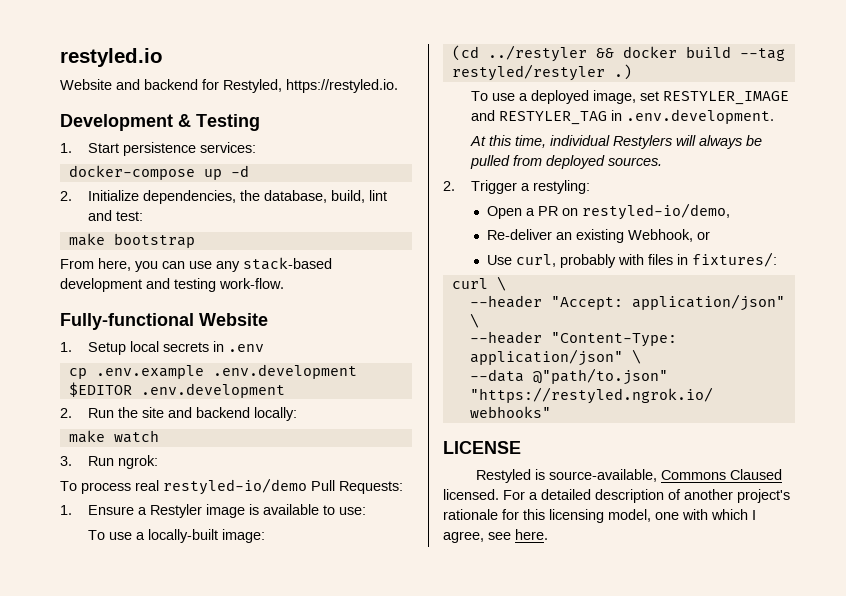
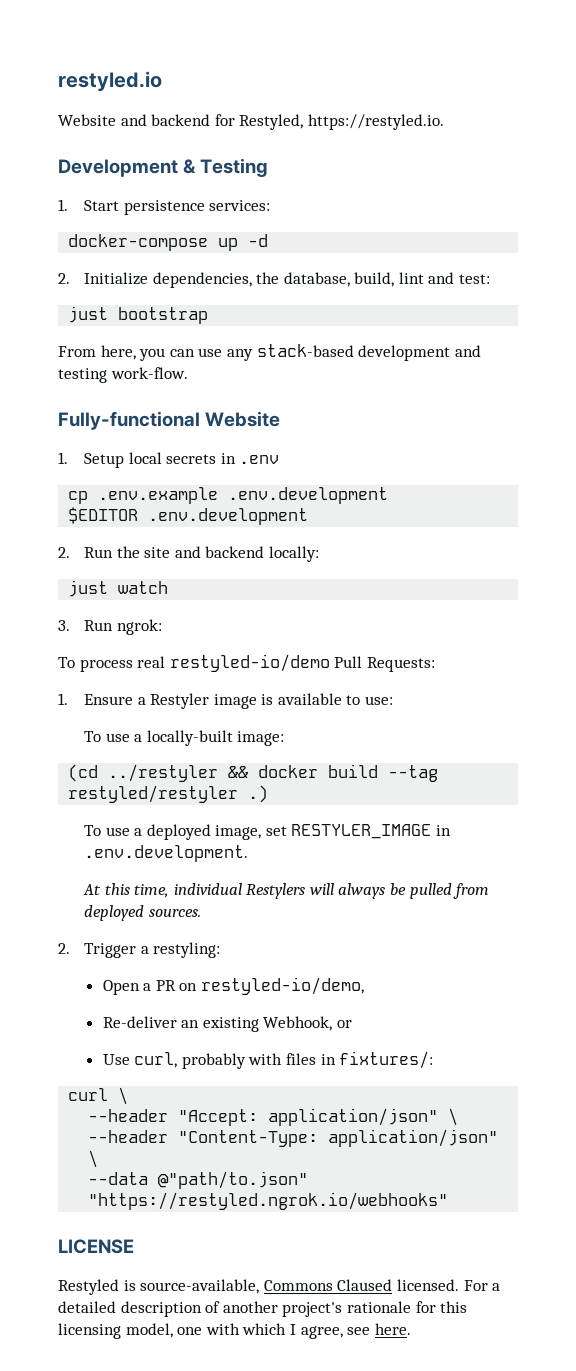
- make bootstrap
+ just bootstrap
- make watch
+ just watch
- To use a deployed image, set RESTYLER_IMAGE and RESTYLER_TAG in .env.development.
+ To use a deployed image, set RESTYLER_IMAGE in .env.development.

